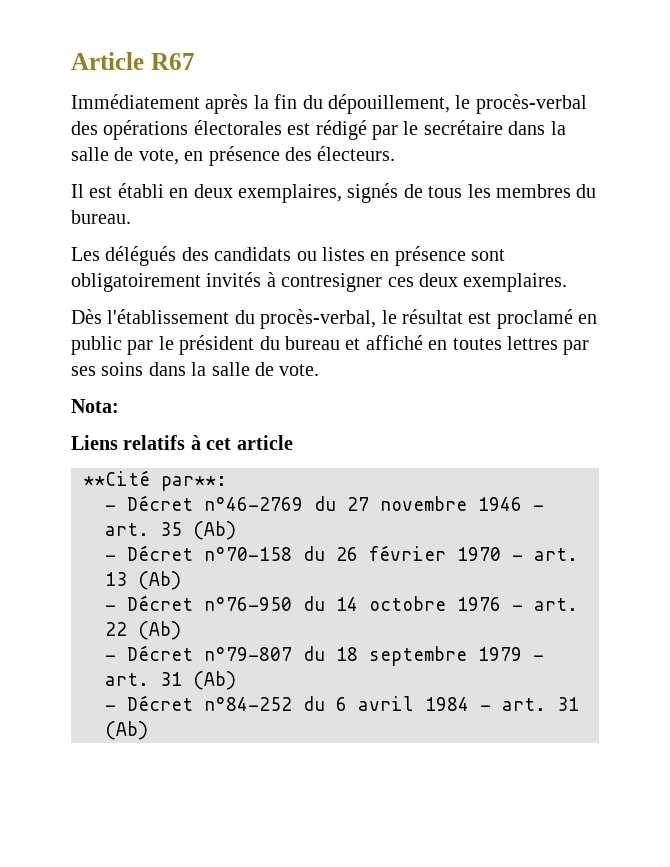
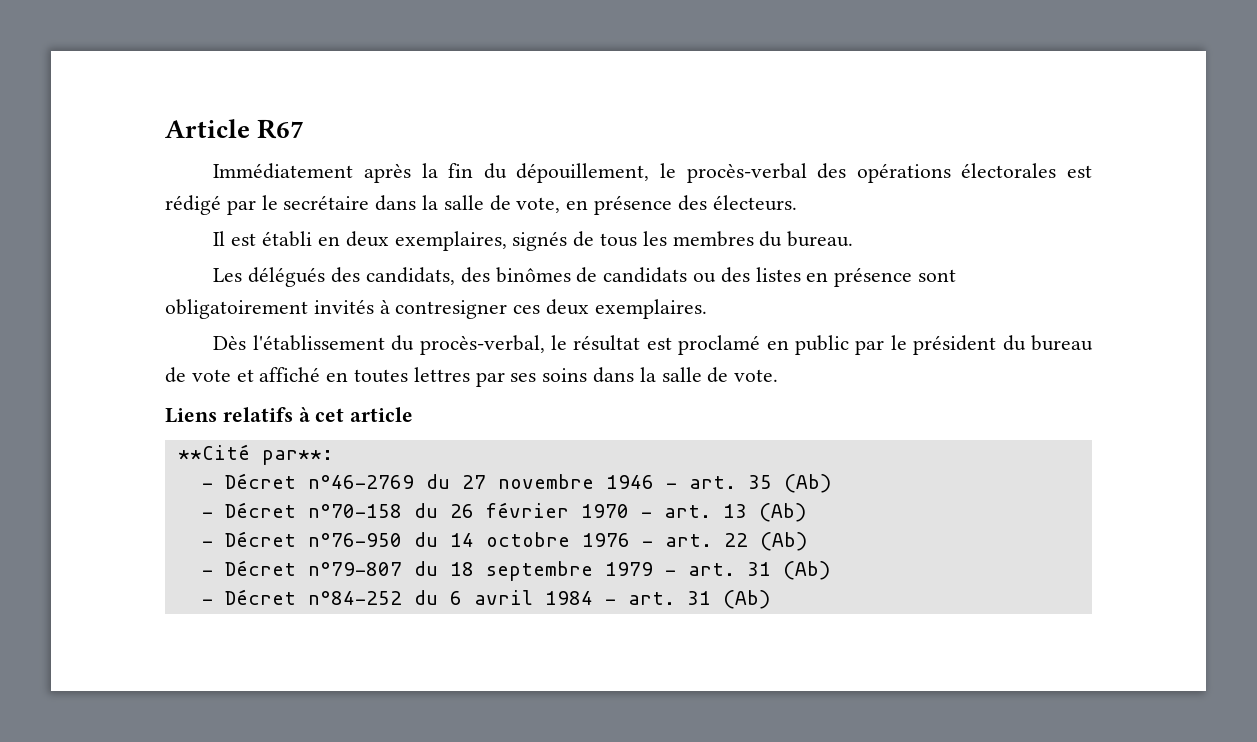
- Les délégués des candidats ou listes en présence sont obligatoirement invités à contresigner ces deux exemplaires.
+ Les délégués des candidats, des binômes de candidats ou des listes en présence sont obligatoirement invités à contresigner ces deux exemplaires.
- Dès l'établissement du procès-verbal, le résultat est proclamé en public par le président du bureau et affiché en toutes lettres par ses soins dans la salle de vote.
+ Dès l'établissement du procès-verbal, le résultat est proclamé en public par le président du bureau de vote et affiché en toutes lettres par ses soins dans la salle de vote.
- Nota:

